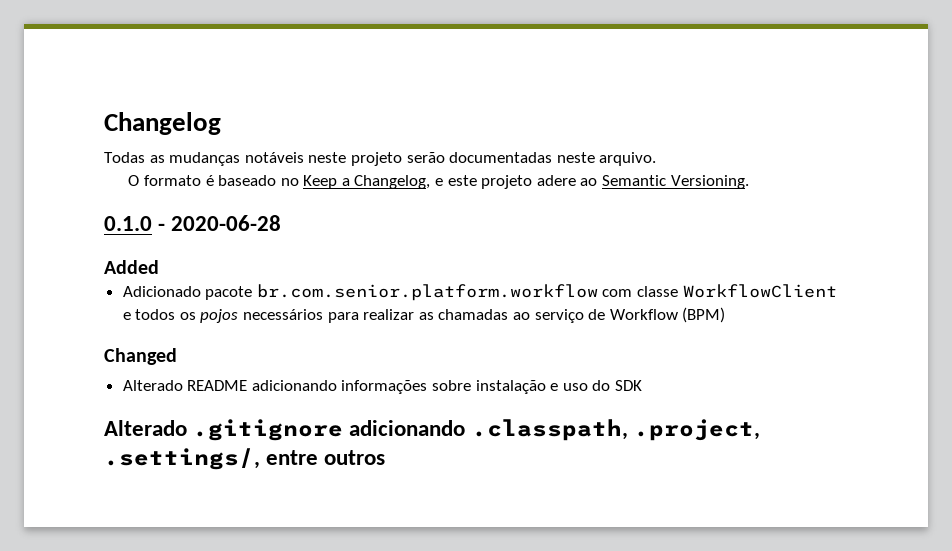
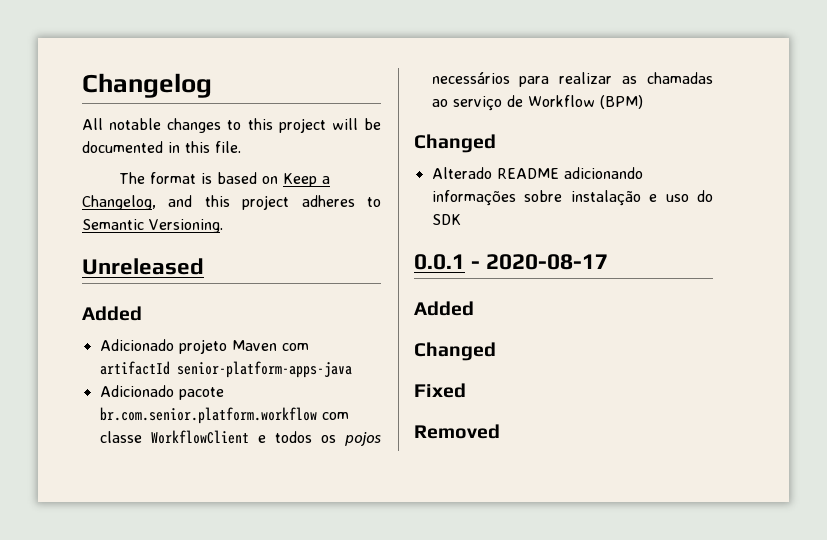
- Todas as mudanças notáveis neste projeto serão documentadas neste arquivo.
- O formato é baseado no Keep a Changelog, e este projeto adere ao Semantic Versioning.
- 0.1.0 - 2020-06-28
+ All notable changes to this project will be documented in this file.
+ The format is based on Keep a Changelog, and this project adheres to Semantic Versioning.
+ Unreleased
  Added
+ Adicionado projeto Maven com artifactId senior-platform-apps-java
- Alterado .gitignore adicionando .classpath, .project, .settings/, entre outros
+ 0.0.1 - 2020-08-17
+ Added
+ Changed
+ Fixed
+ Removed

